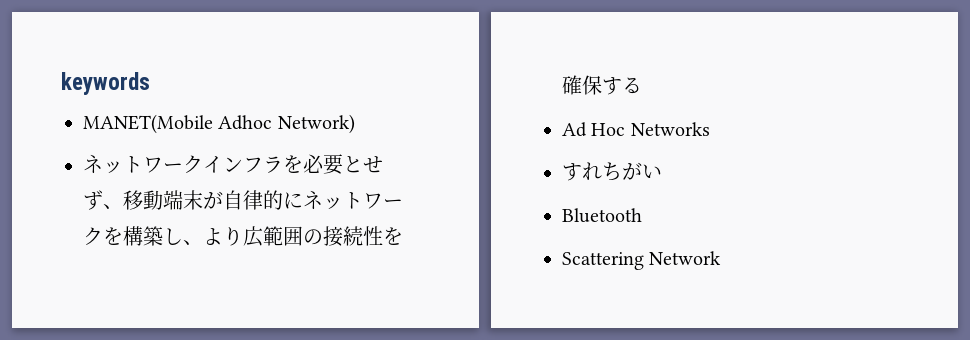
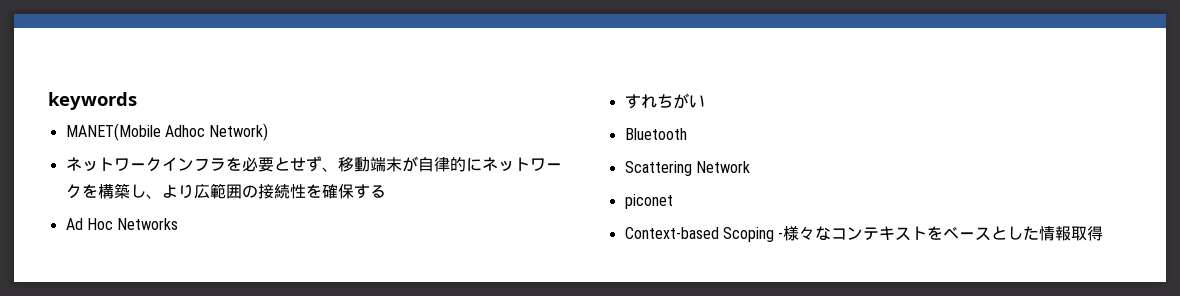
+ piconet
+ Context-based Scoping -様々なコンテキストをベースとした情報取得

